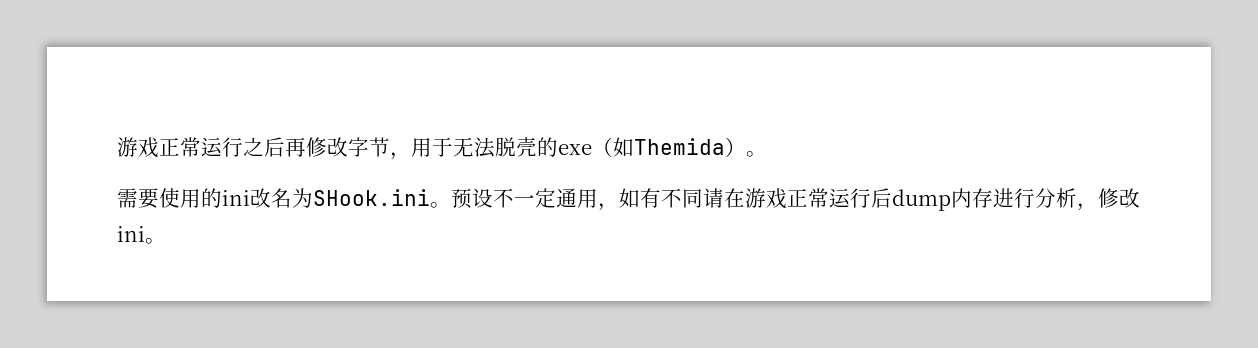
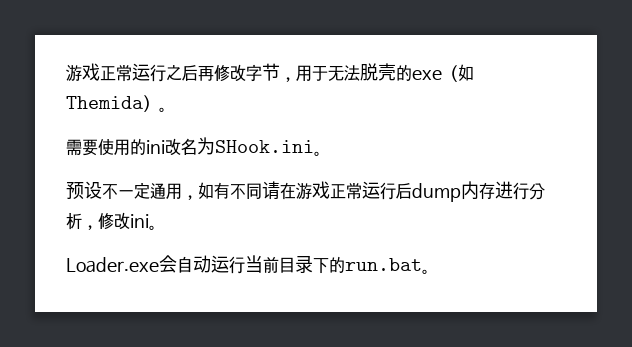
- 需要使用的ini改名为SHook.ini。预设不一定通用，如有不同请在游戏正常运行后dump内存进行分析，修改ini。
+ 需要使用的ini改名为SHook.ini。
+ 预设不一定通用，如有不同请在游戏正常运行后dump内存进行分析，修改ini。
+ Loader.exe会自动运行当前目录下的run.bat。

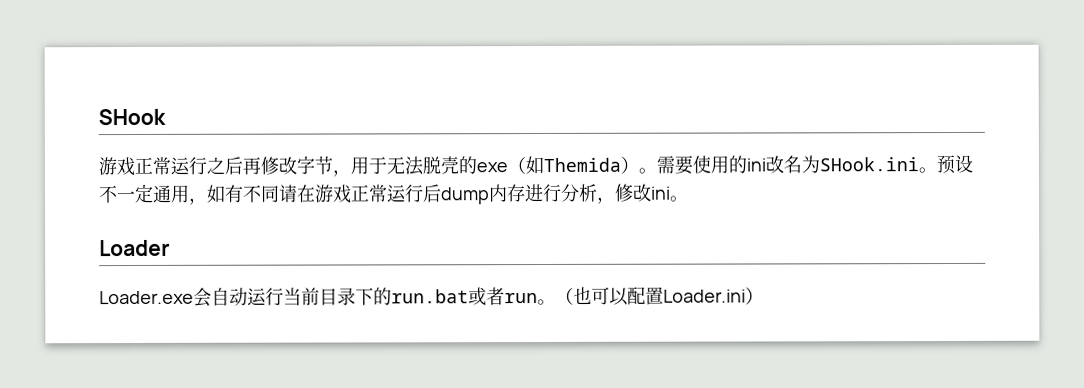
+ SHook
- 游戏正常运行之后再修改字节，用于无法脱壳的exe（如Themida）。
- 需要使用的ini改名为SHook.ini。
- 预设不一定通用，如有不同请在游戏正常运行后dump内存进行分析，修改ini。
+ 游戏正常运行之后再修改字节，用于无法脱壳的exe（如Themida）。需要使用的ini改名为SHook.ini。预设不一定通用，如有不同请在游戏正常运行后dump内存进行分析，修改ini。
+ Loader
- Loader.exe会自动运行当前目录下的run.bat。
+ Loader.exe会自动运行当前目录下的run.bat或者run。（也可以配置Loader.ini）

